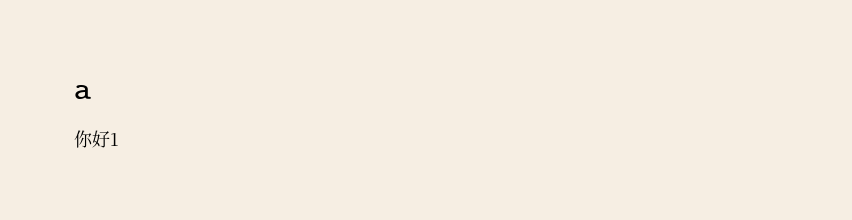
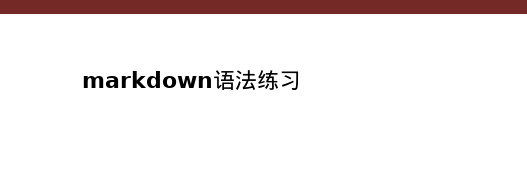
- a
- 你好1
+ markdown语法练习

